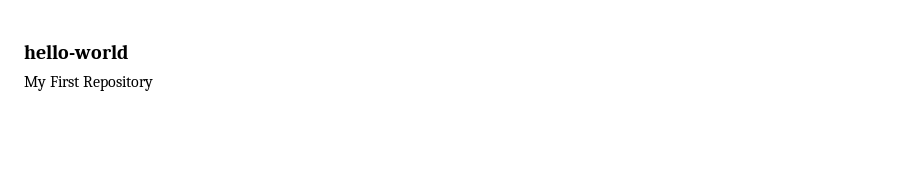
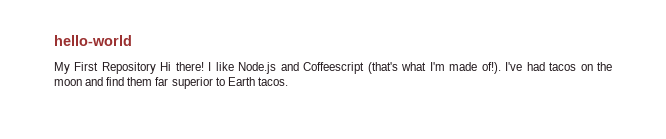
- My First Repository
+ My First Repository Hi there! I like Node.js and Coffeescript (that's what I'm made of!). I've had tacos on the moon and find them far superior to Earth tacos.

